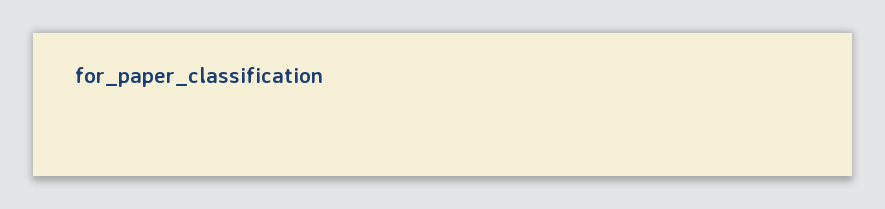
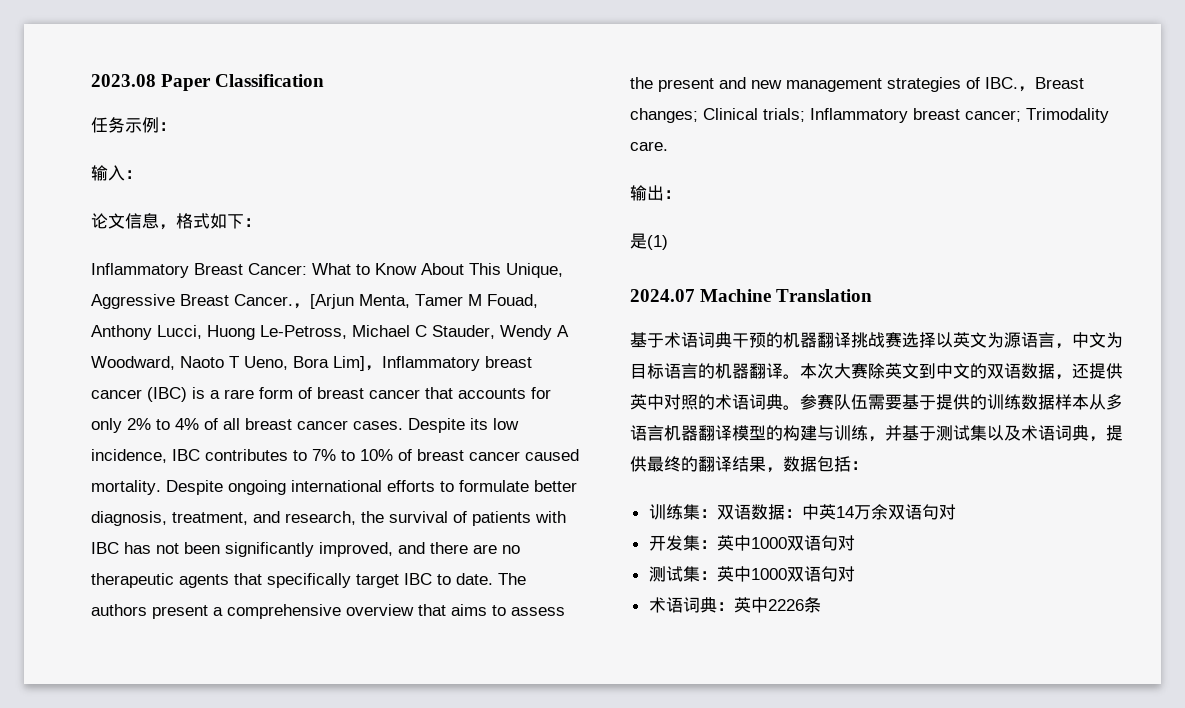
- for_paper_classification
+ 2023.08 Paper Classification
+ 任务示例：
+ 输入：
+ 论文信息，格式如下：
+ Inflammatory Breast Cancer: What to Know About This Unique, Aggressive Breast Cancer.，[Arjun Menta, Tamer M Fouad, Anthony Lucci, Huong Le-Petross, Michael C Stauder, Wendy A Woodward, Naoto T Ueno, Bora Lim]，Inflammatory breast cancer (IBC) is a rare form of breast cancer that accounts for only 2% to 4% of all breast cancer cases. Despite its low incidence, IBC contributes to 7% to 10% of breast cancer caused mortality. Despite ongoing international efforts to formulate better diagnosis, treatment, and research, the survival of patients with IBC has not been significantly improved, and there are no therapeutic agents that specifically target IBC to date. The authors present a comprehensive overview that aims to assess the present and new management strategies of IBC.，Breast changes; Clinical trials; Inflammatory breast cancer; Trimodality care.
+ 输出：
+ 是(1)
+ 2024.07 Machine Translation
+ 基于术语词典干预的机器翻译挑战赛选择以英文为源语言，中文为目标语言的机器翻译。本次大赛除英文到中文的双语数据，还提供英中对照的术语词典。参赛队伍需要基于提供的训练数据样本从多语言机器翻译模型的构建与训练，并基于测试集以及术语词典，提供最终的翻译结果，数据包括：
+ 训练集：双语数据：中英14万余双语句对
+ 开发集：英中1000双语句对
+ 测试集：英中1000双语句对
+ 术语词典：英中2226条

